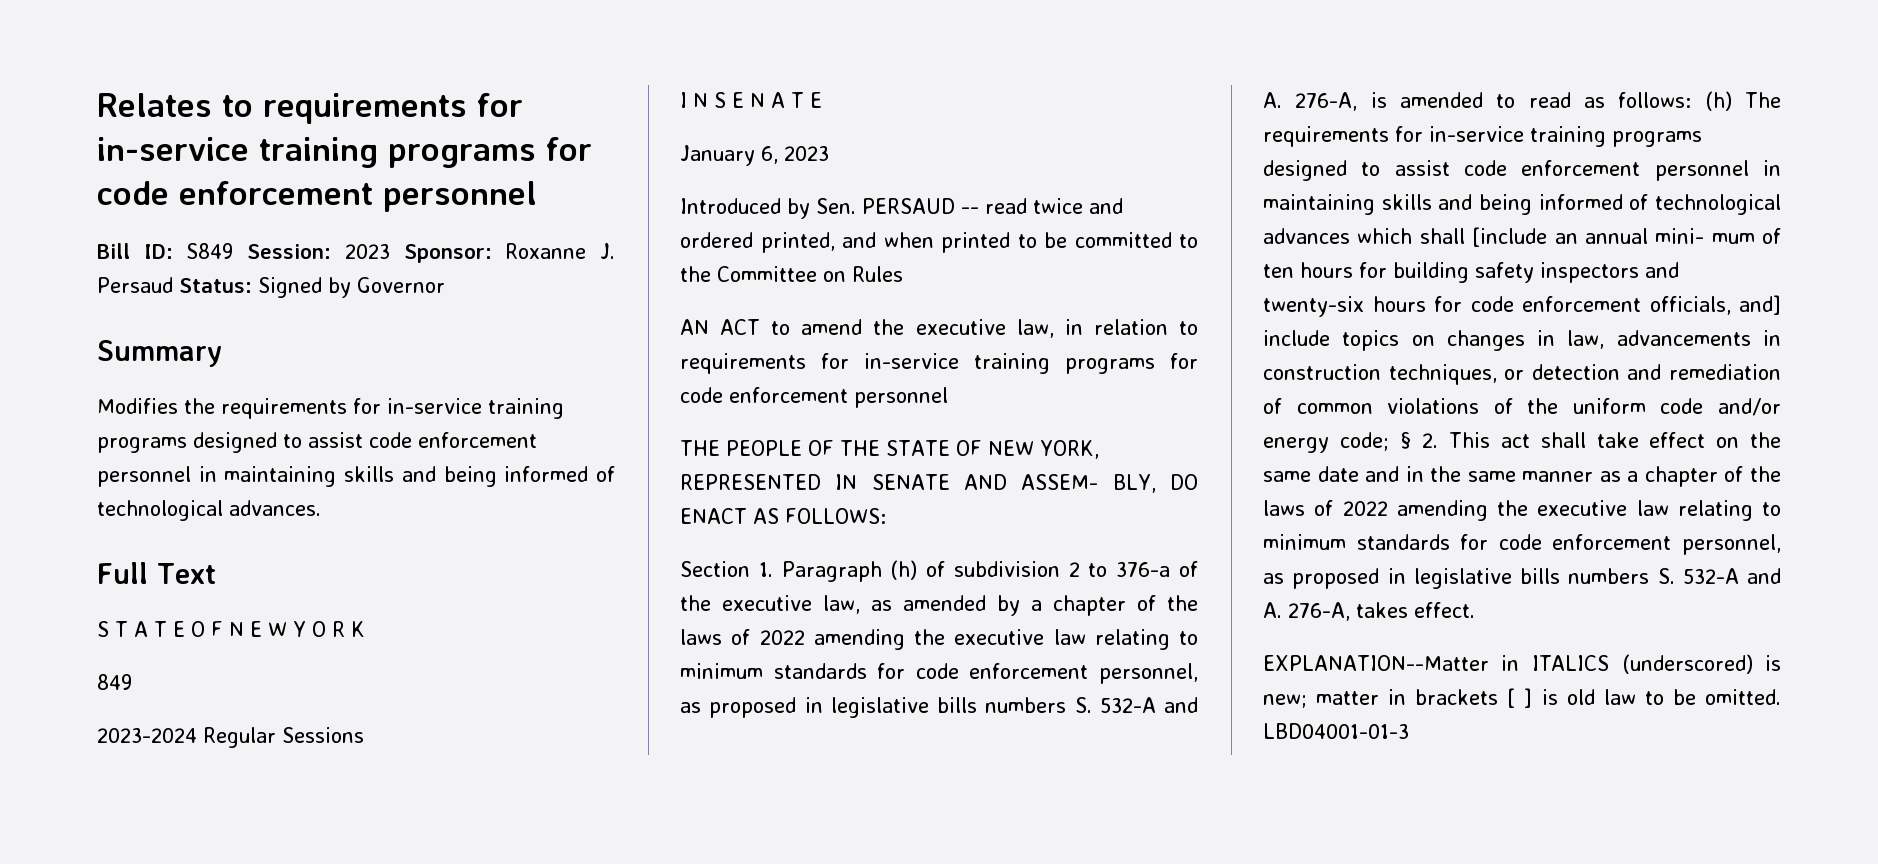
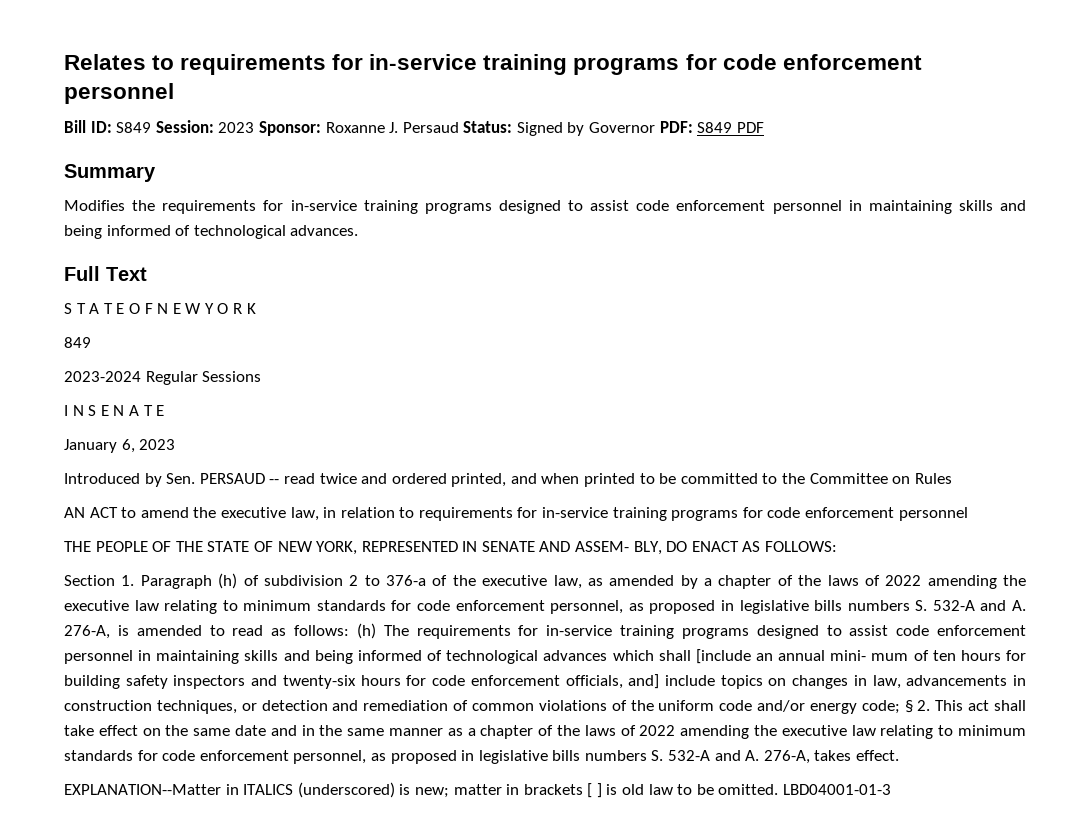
- Bill ID: S849 Session: 2023 Sponsor: Roxanne J. Persaud Status: Signed by Governor
+ Bill ID: S849 Session: 2023 Sponsor: Roxanne J. Persaud Status: Signed by Governor PDF: S849 PDF

